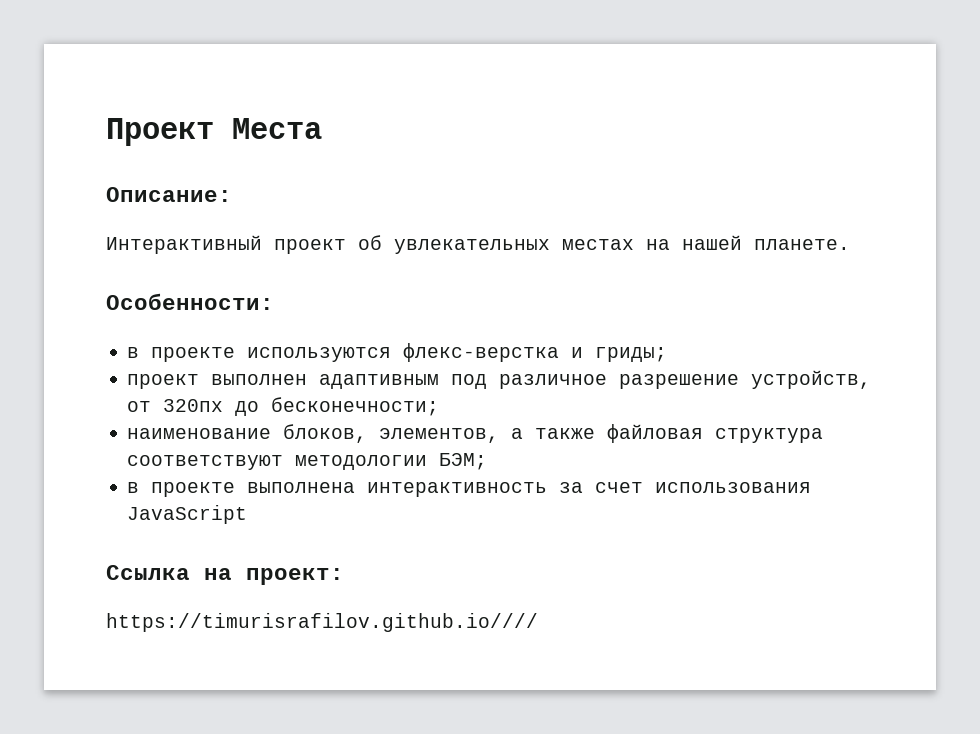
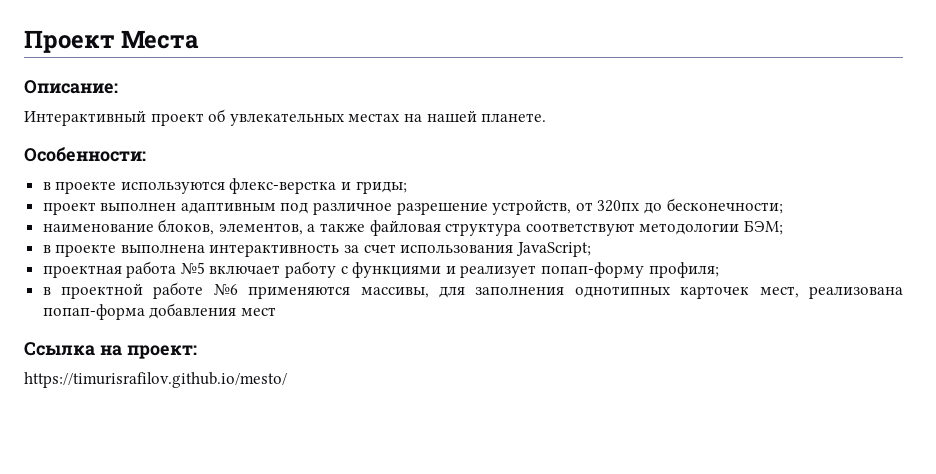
- в проекте выполнена интерактивность за счет использования JavaScript
+ в проекте выполнена интерактивность за счет использования JavaScript;
+ проектная работа №5 включает работу с функциями и реализует попап-форму профиля;
+ в проектной работе №6 применяются массивы, для заполнения однотипных карточек мест, реализована попап-форма добавления мест
- https://timurisrafilov.github.io////
+ https://timurisrafilov.github.io/mesto/

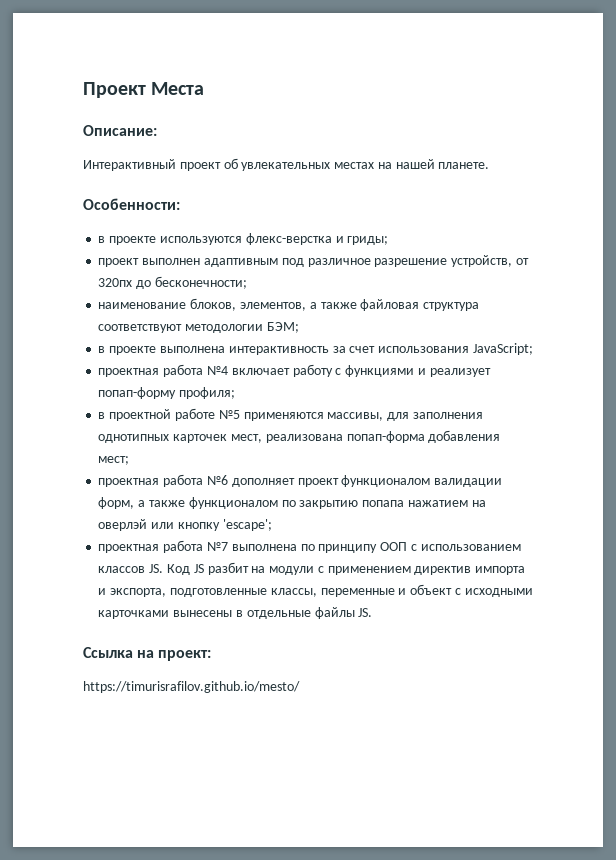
- проектная работа №5 включает работу с функциями и реализует попап-форму профиля;
+ проектная работа №4 включает работу с функциями и реализует попап-форму профиля;
- в проектной работе №6 применяются массивы, для заполнения однотипных карточек мест, реализована попап-форма добавления мест
+ в проектной работе №5 применяются массивы, для заполнения однотипных карточек мест, реализована попап-форма добавления мест;
+ проектная работа №6 дополняет проект функционалом валидации форм, а также функционалом по закрытию попапа нажатием на оверлэй или кнопку 'escape';
+ проектная работа №7 выполнена по принципу ООП с использованием классов JS. Код JS разбит на модули с применением директив импорта и экспорта, подготовленные классы, переменные и объект с исходными карточками вынесены в отдельные файлы JS.

